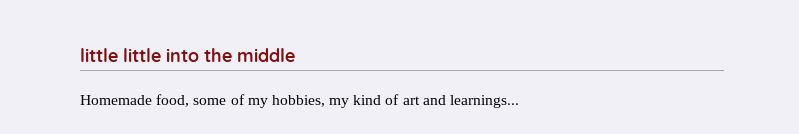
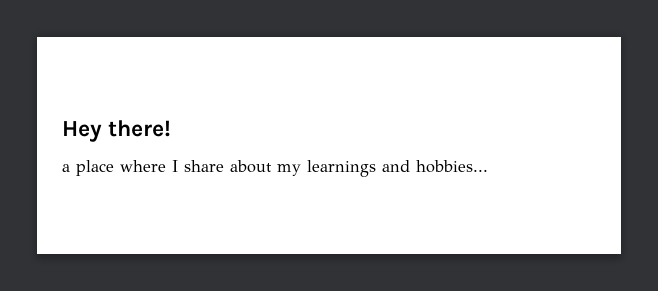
- little little into the middle
- Homemade food, some of my hobbies, my kind of art and learnings...
+ Hey there!
+ a place where I share about my learnings and hobbies...

